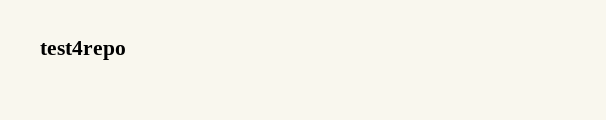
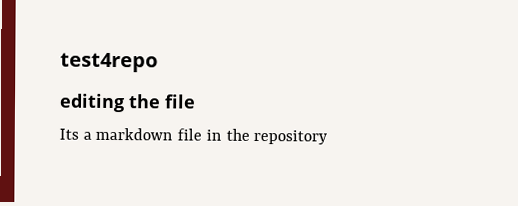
+ editing the file
+ Its a markdown file in the repository

